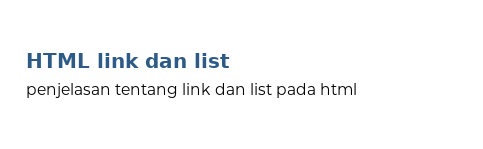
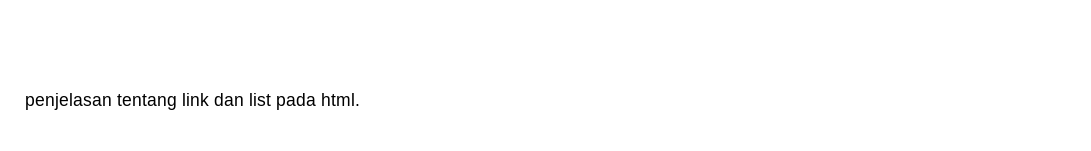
- HTML link dan list
- penjelasan tentang link dan list pada html
+ penjelasan tentang link dan list pada html.

